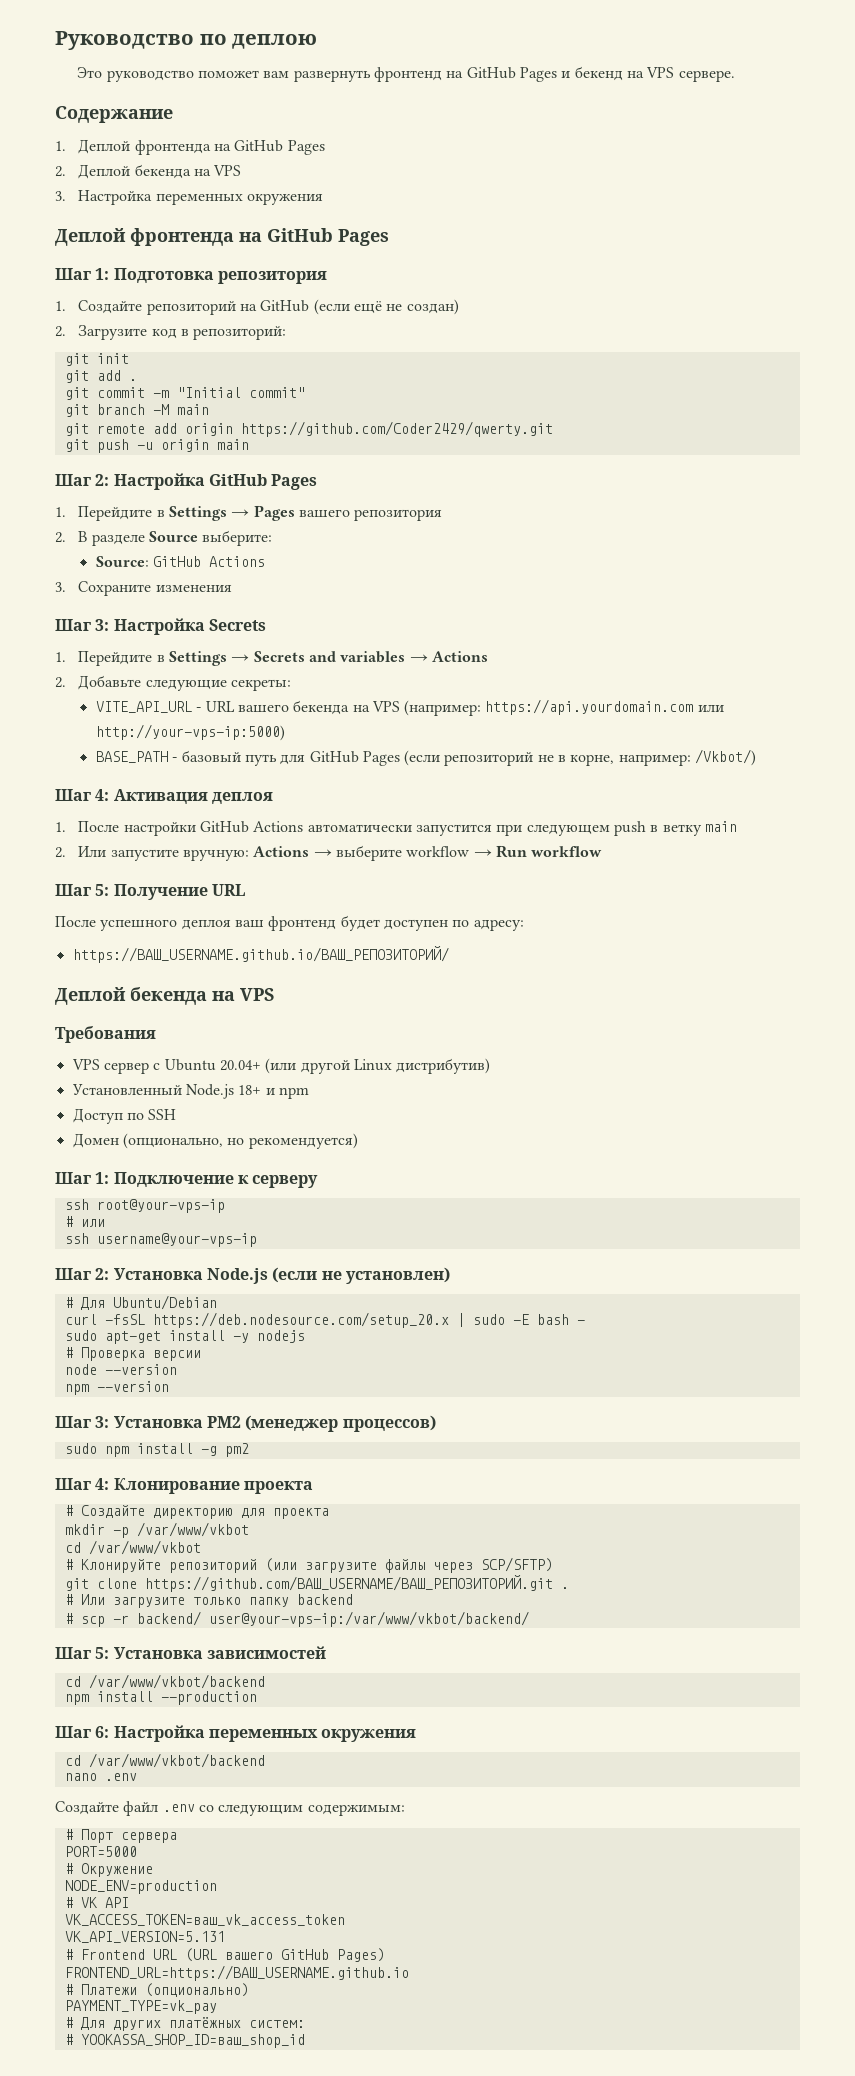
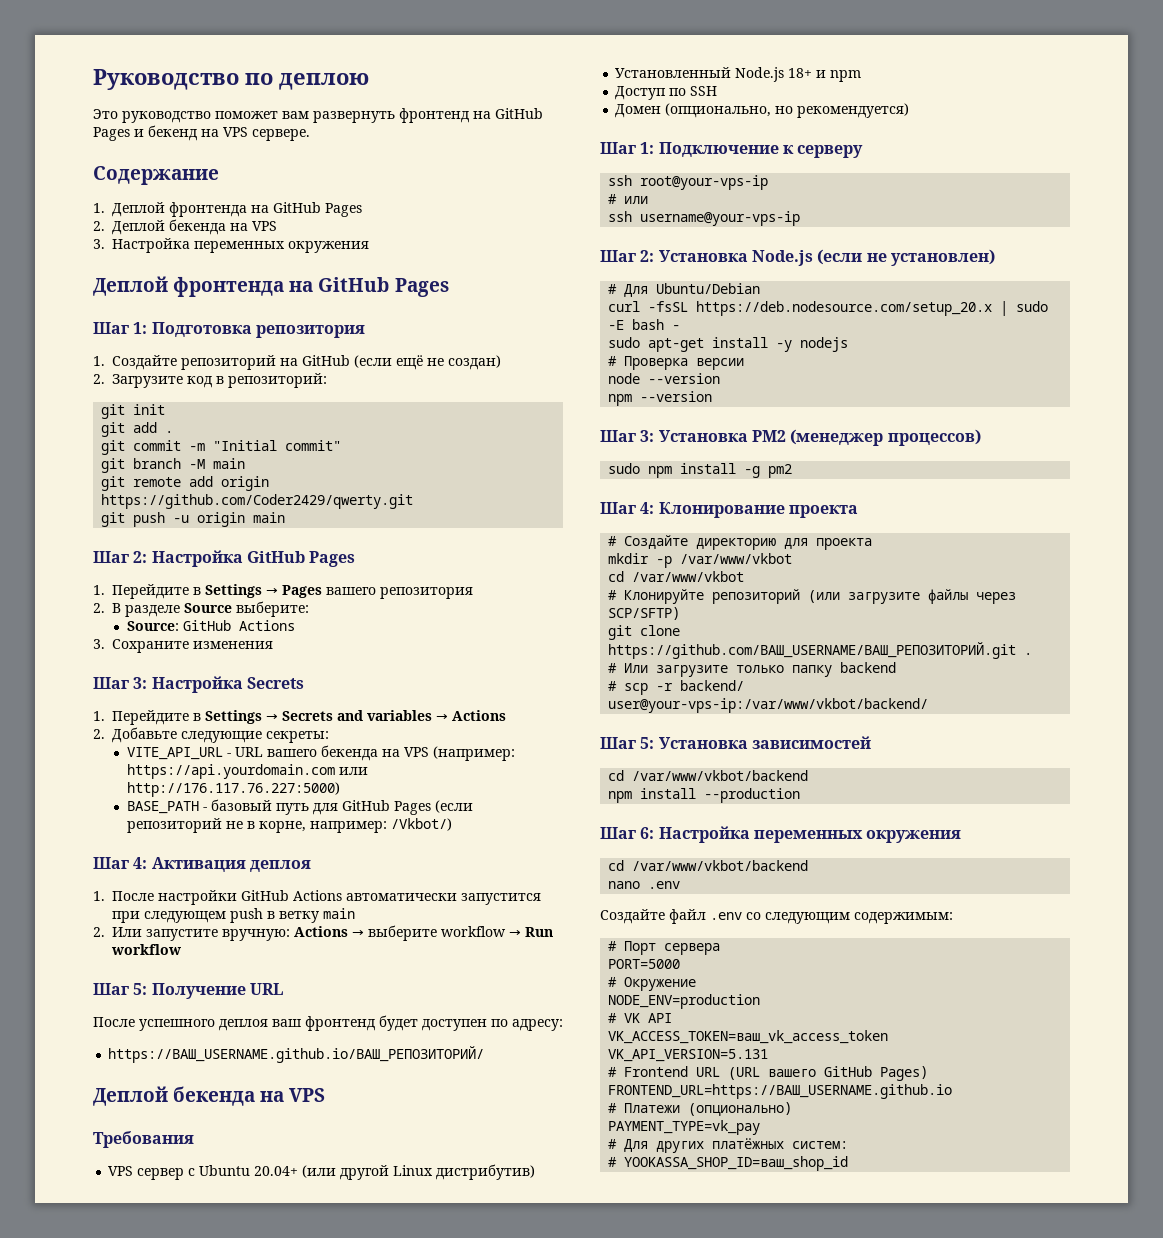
- VITE_API_URL - URL вашего бекенда на VPS (например: https://api.yourdomain.com или http://your-vps-ip:5000)
+ VITE_API_URL - URL вашего бекенда на VPS (например: https://api.yourdomain.com или http://176.117.76.227:5000)

